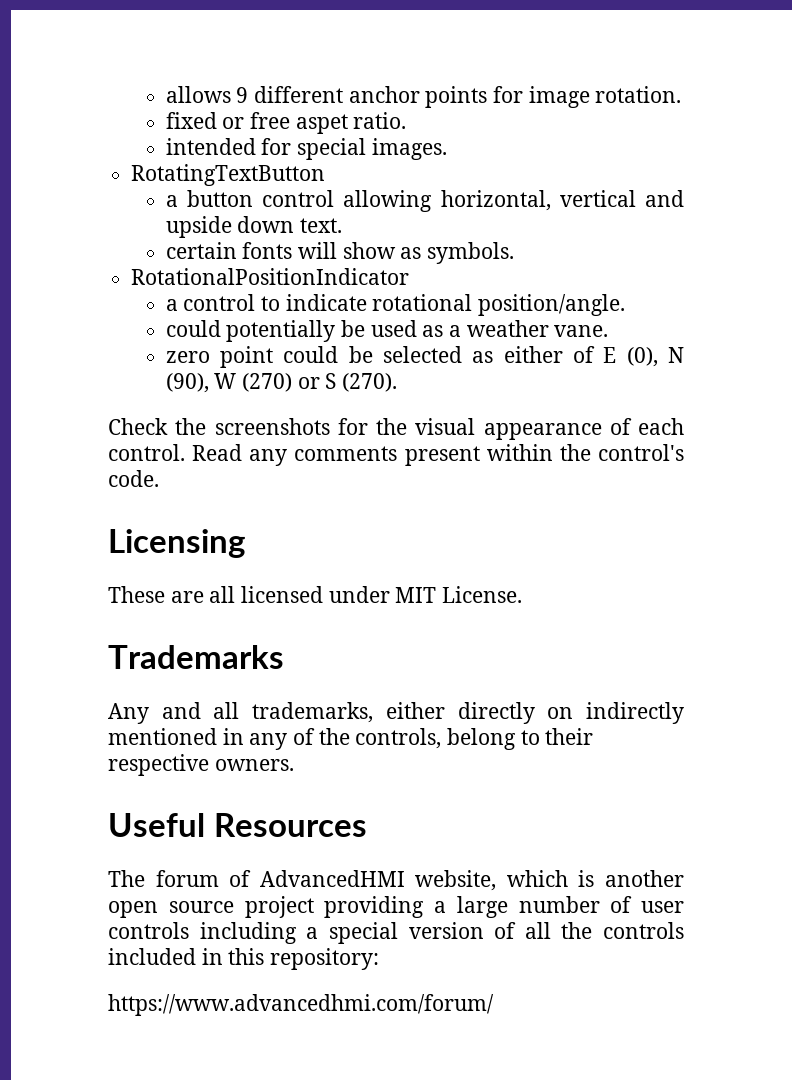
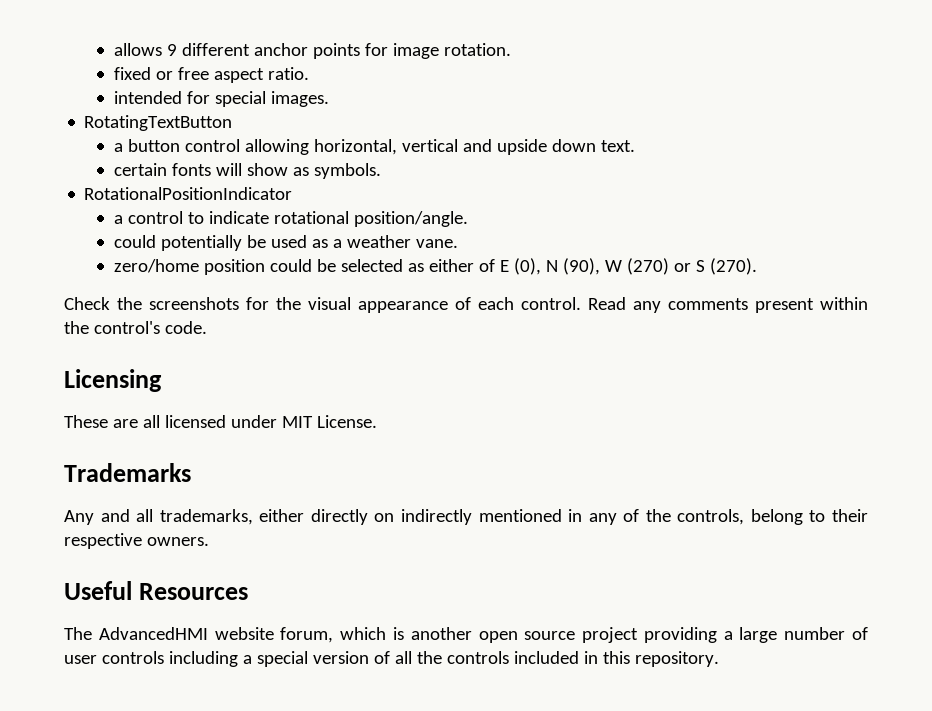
- fixed or free aspet ratio.
+ fixed or free aspect ratio.
- zero point could be selected as either of E (0), N (90), W (270) or S (270).
+ zero/home position could be selected as either of E (0), N (90), W (270) or S (270).
- The forum of AdvancedHMI website, which is another open source project providing a large number of user controls including a special version of all the controls included in this repository:
- https://www.advancedhmi.com/forum/
+ The AdvancedHMI website forum, which is another open source project providing a large number of user controls including a special version of all the controls included in this repository.

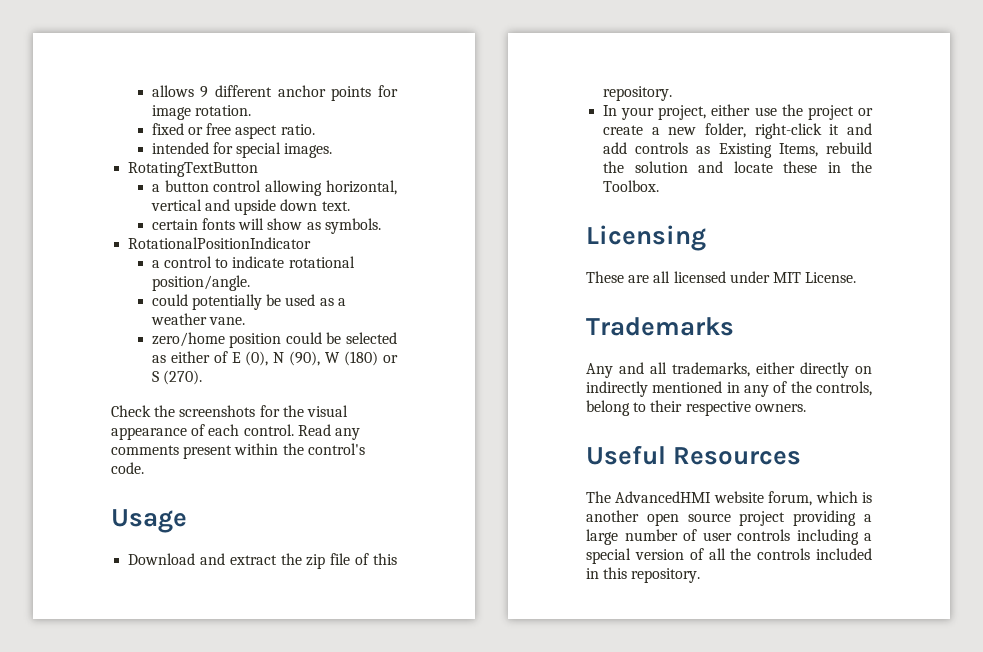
- zero/home position could be selected as either of E (0), N (90), W (270) or S (270).
+ zero/home position could be selected as either of E (0), N (90), W (180) or S (270).
+ Usage
+ Download and extract the zip file of this repository.
+ In your project, either use the project or create a new folder, right-click it and add controls as Existing Items, rebuild the solution and locate these in the Toolbox.

